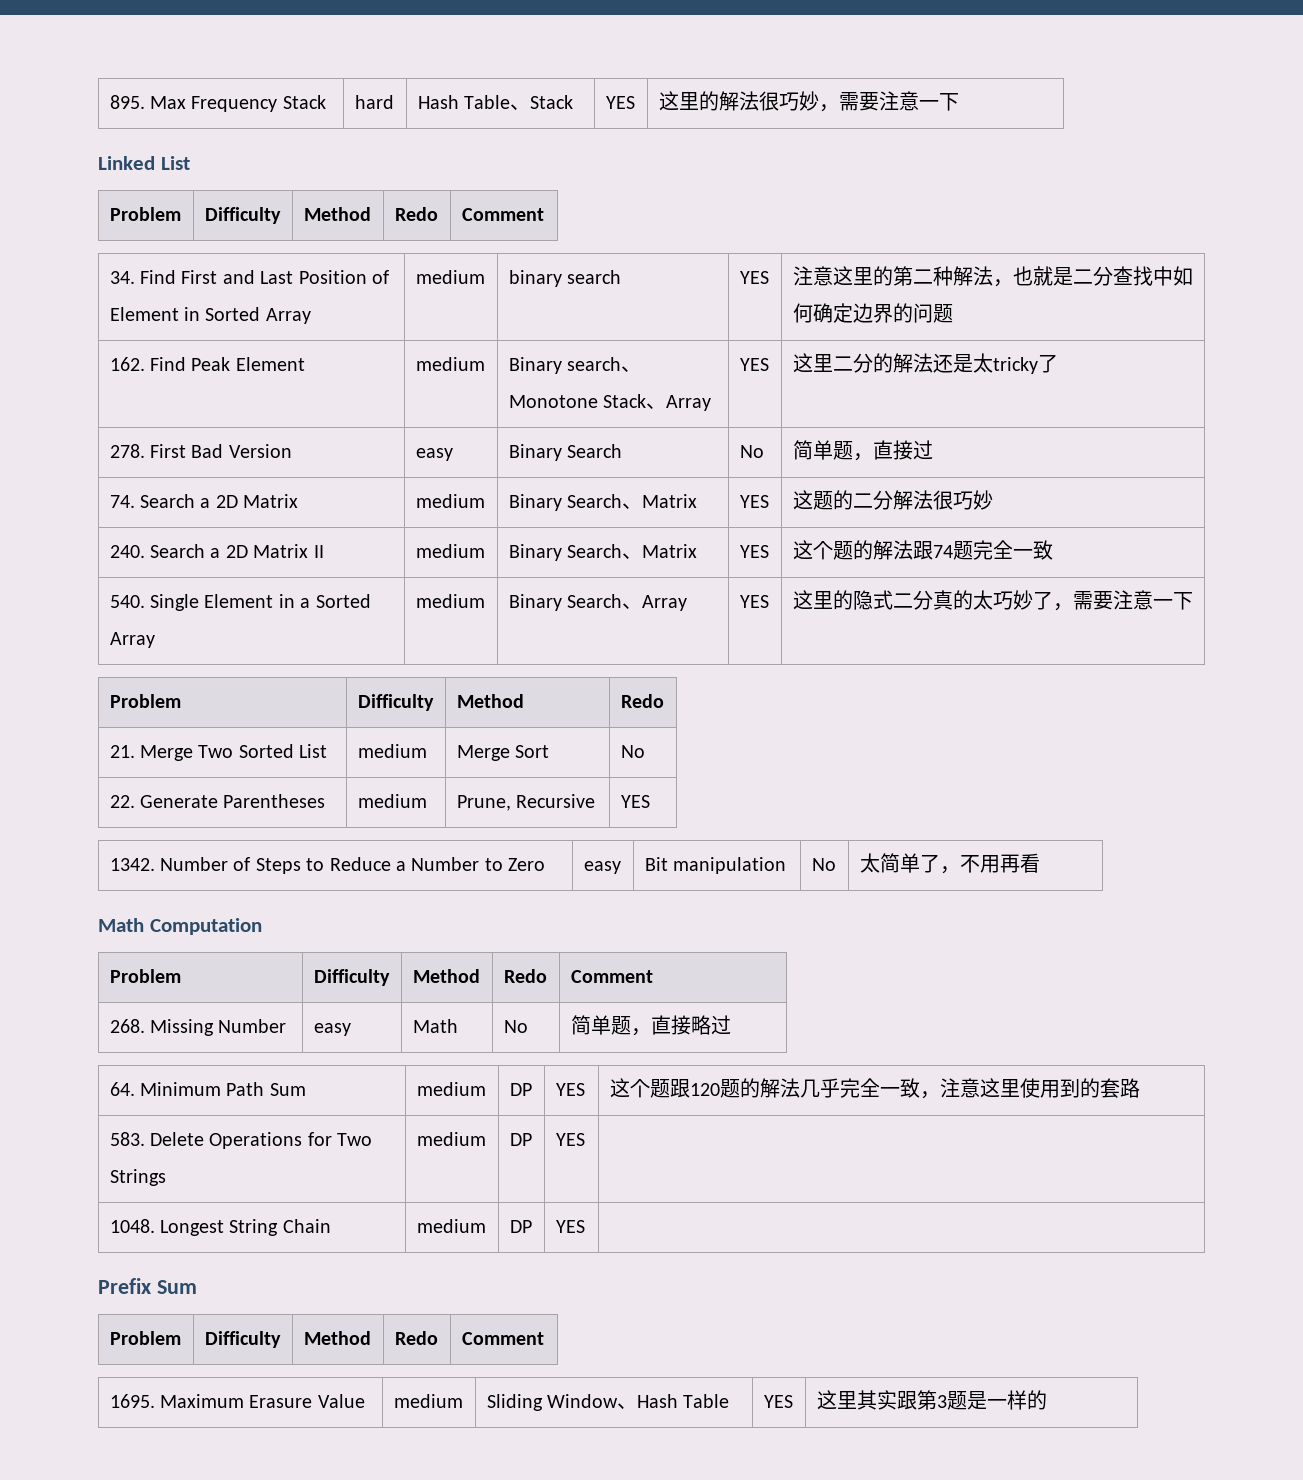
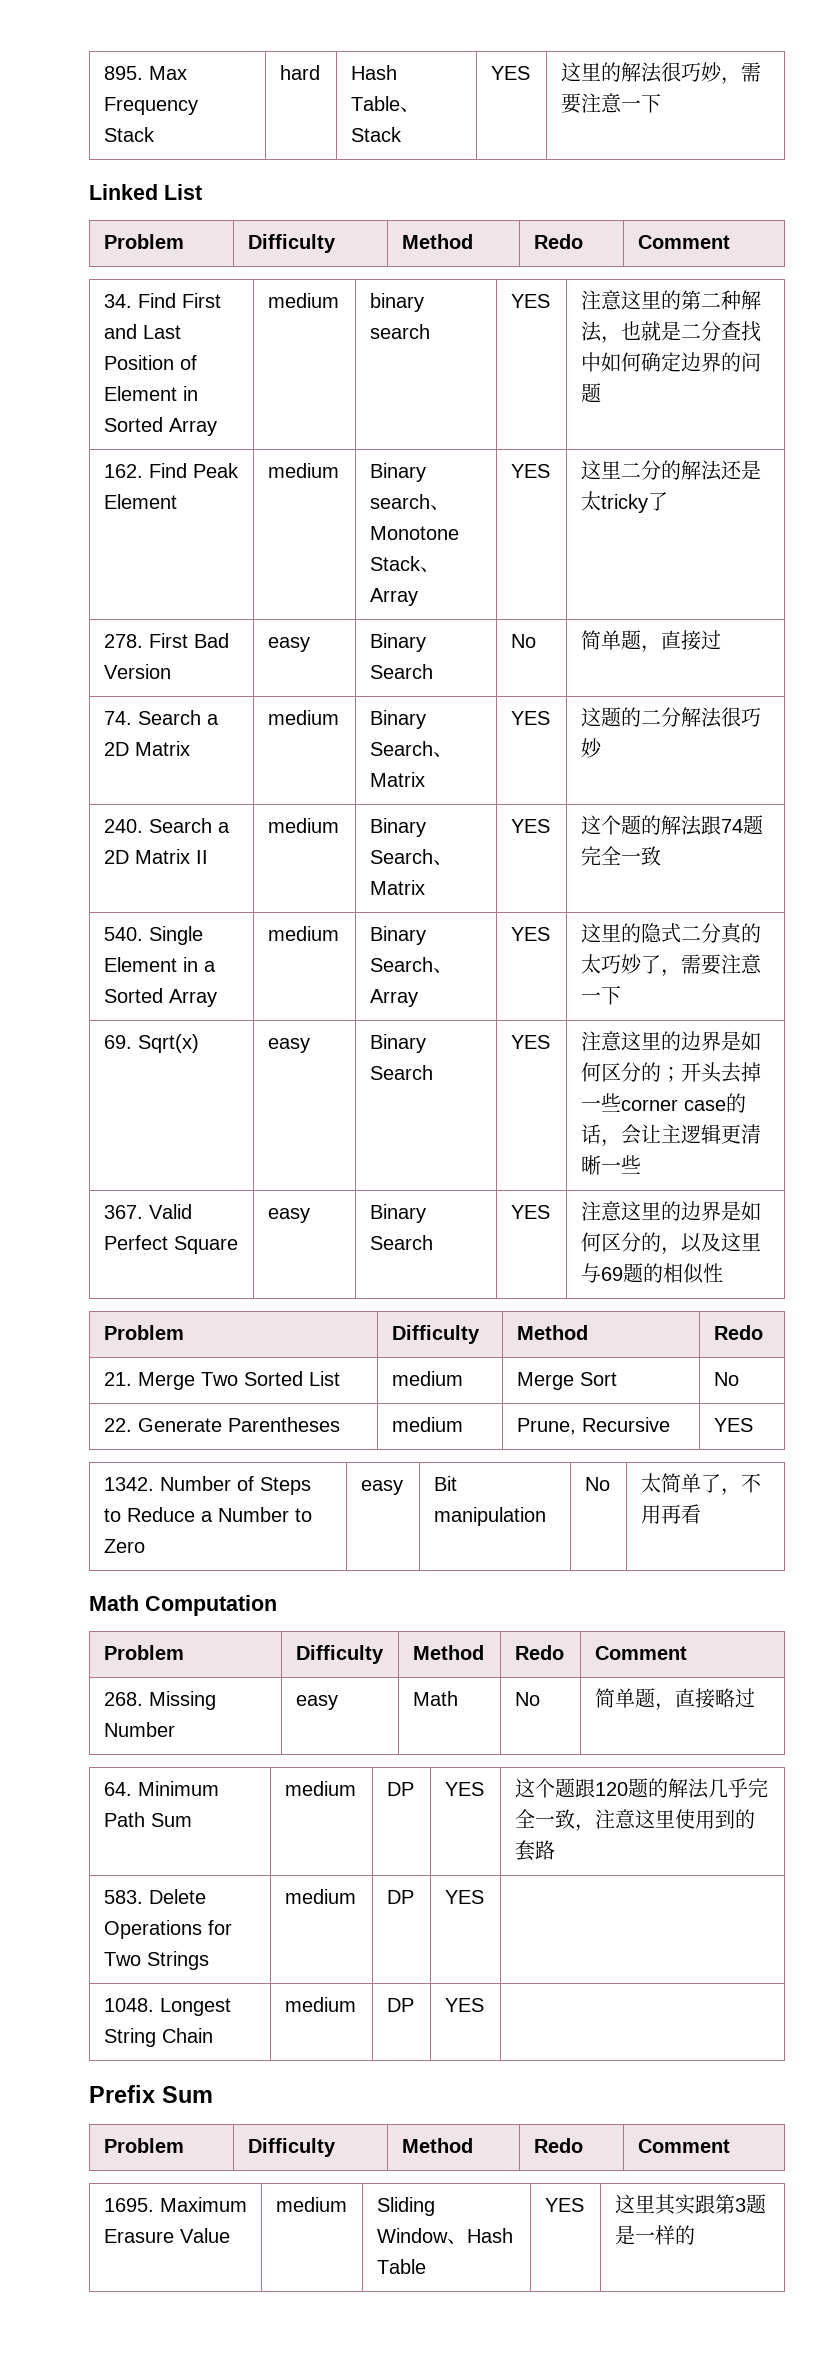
+ 69. Sqrt(x) | easy | Binary Search | YES | 注意这里的边界是如何区分的；开头去掉一些corner case的话，会让主逻辑更清晰一些
+ 367. Valid Perfect Square | easy | Binary Search | YES | 注意这里的边界是如何区分的，以及这里与69题的相似性

